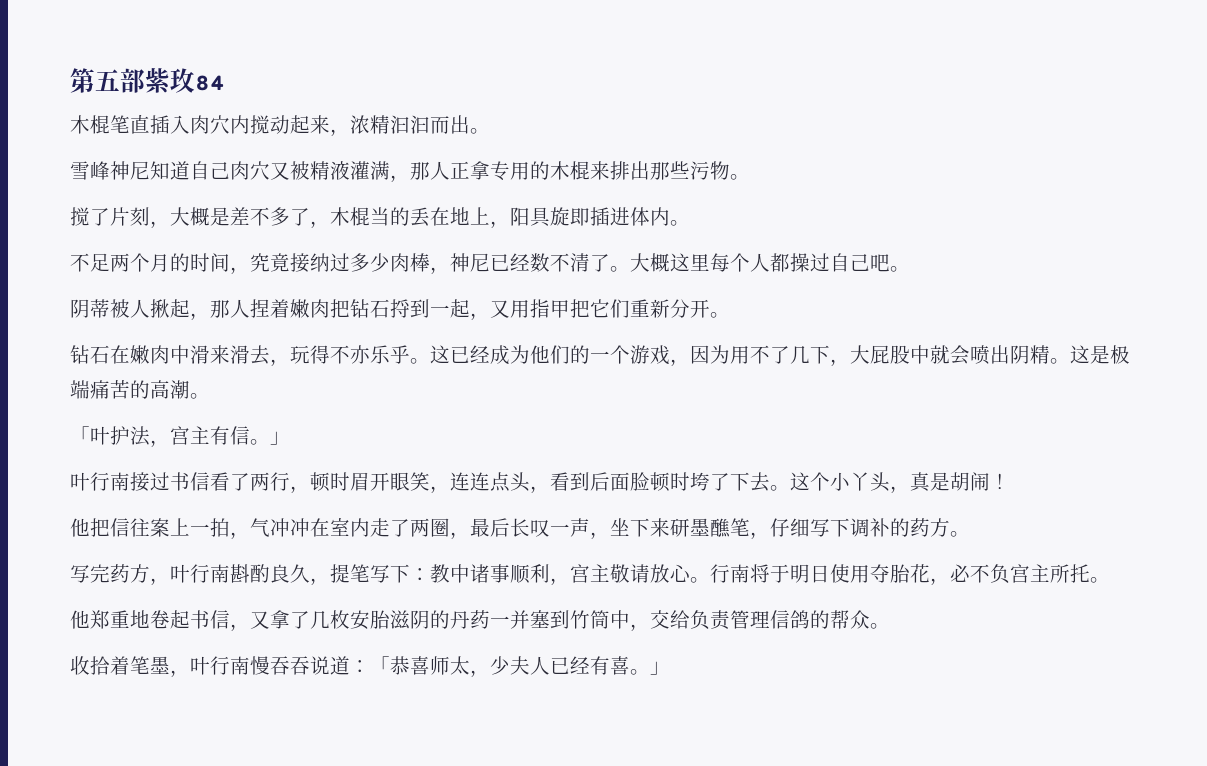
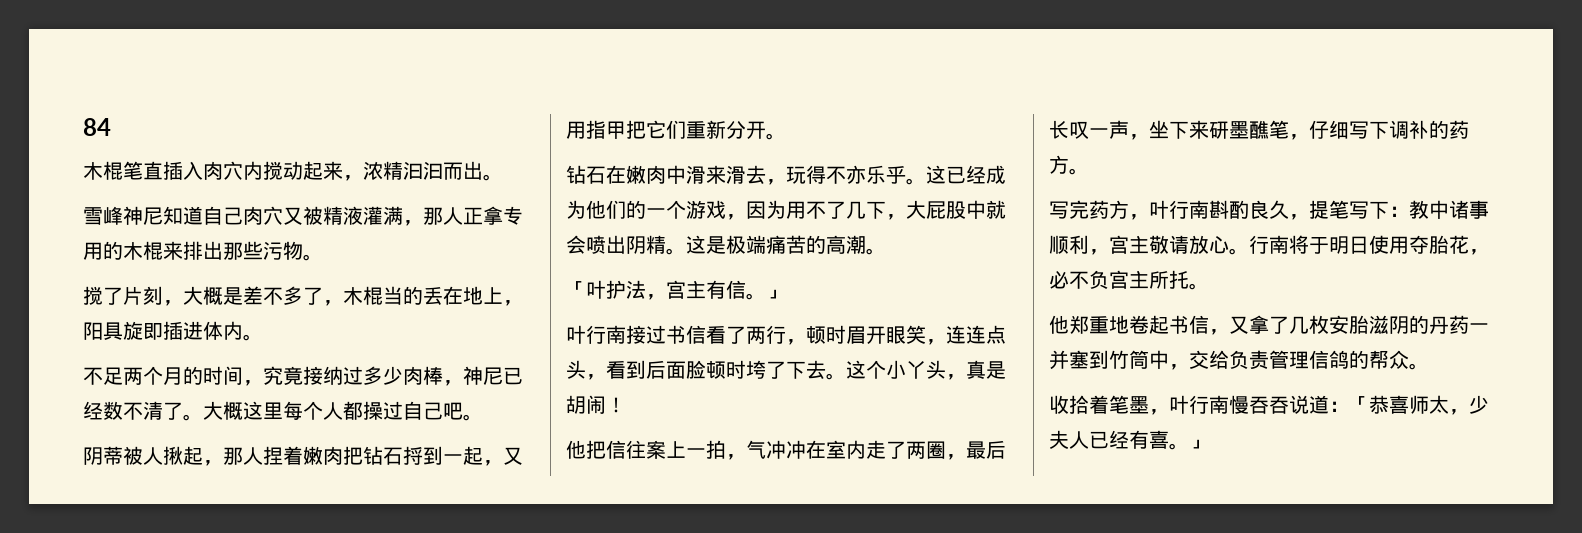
- 第五部紫玫84
+ 84

